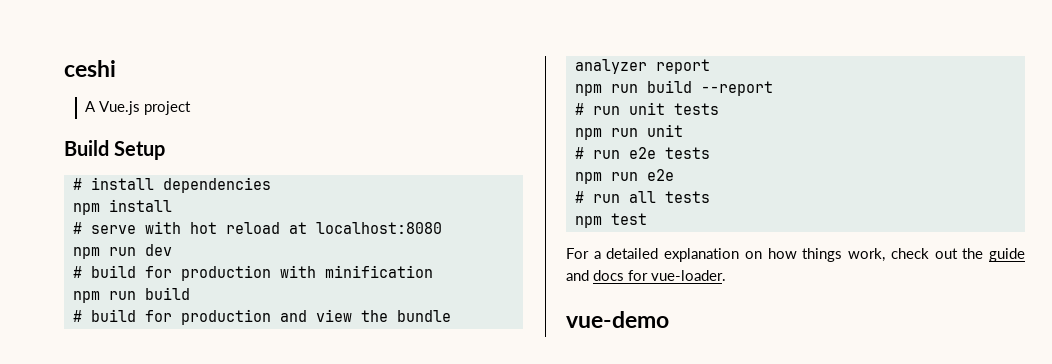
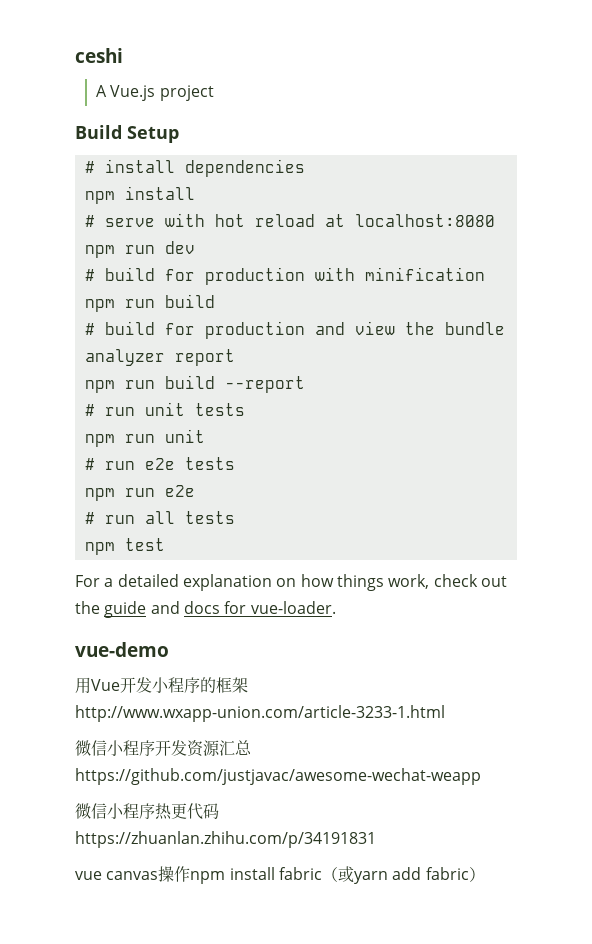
+ 用Vue开发小程序的框架http://www.wxapp-union.com/article-3233-1.html
+ 微信小程序开发资源汇总https://github.com/justjavac/awesome-wechat-weapp
+ 微信小程序热更代码https://zhuanlan.zhihu.com/p/34191831
+ vue canvas操作npm install fabric（或yarn add fabric）

